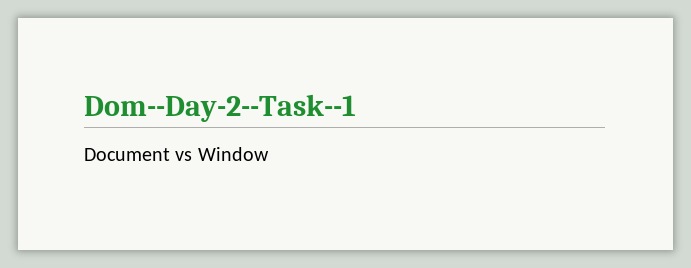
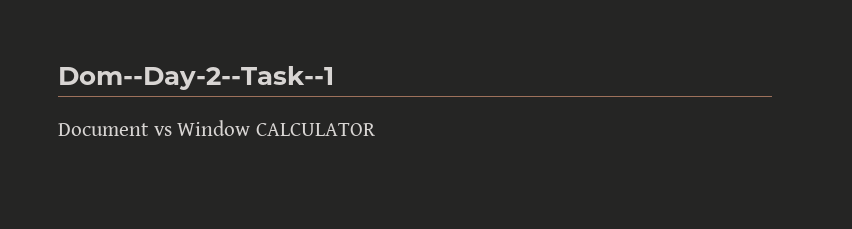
- Document vs Window
+ Document vs Window CALCULATOR

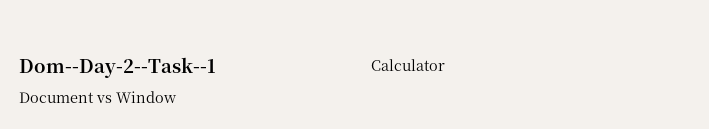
- Document vs Window CALCULATOR
+ Document vs Window
+ Calculator

